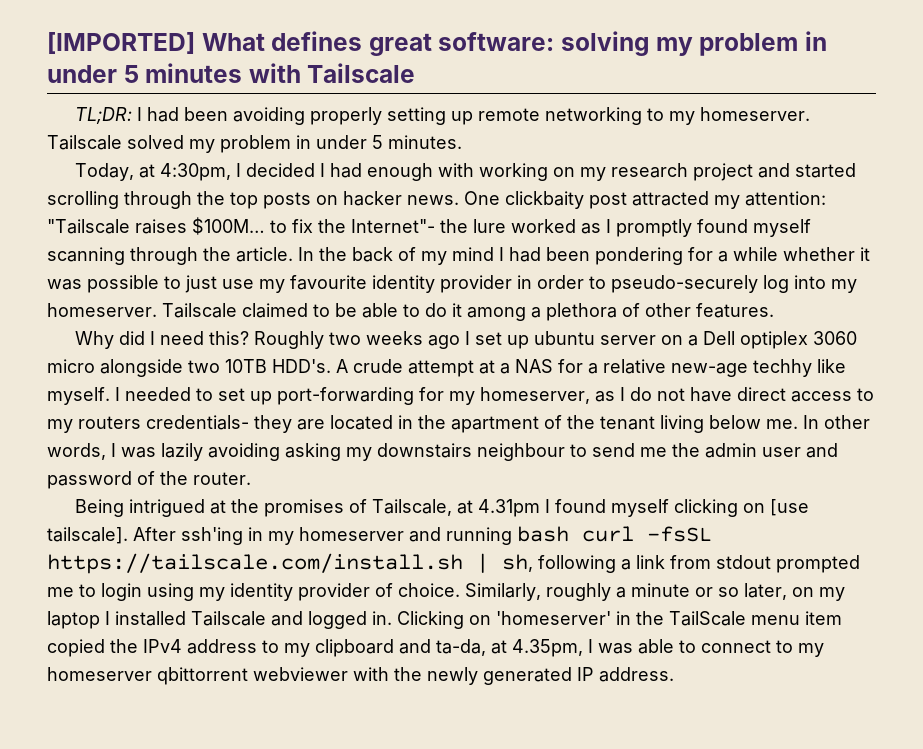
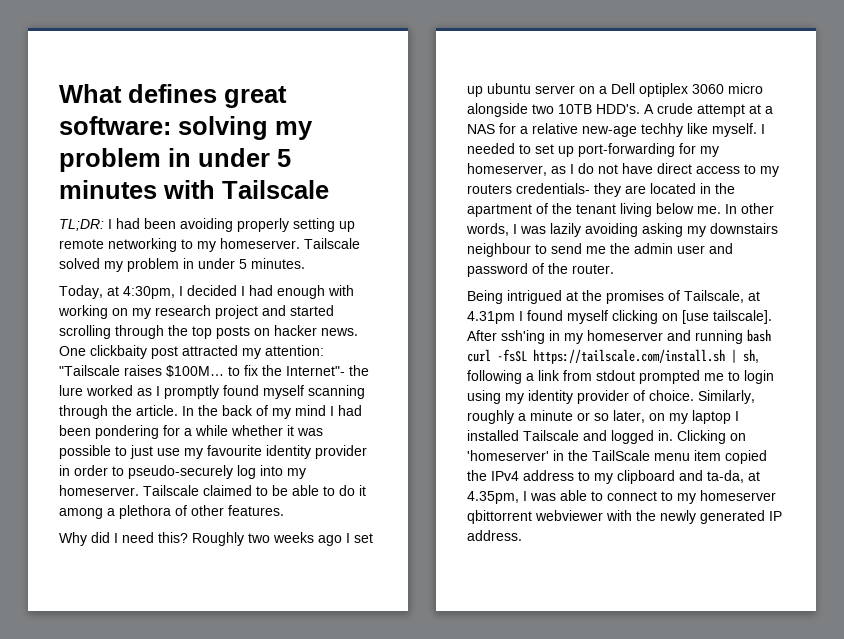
- [IMPORTED] What defines great software: solving my problem in under 5 minutes with Tailscale
+ What defines great software: solving my problem in under 5 minutes with Tailscale

